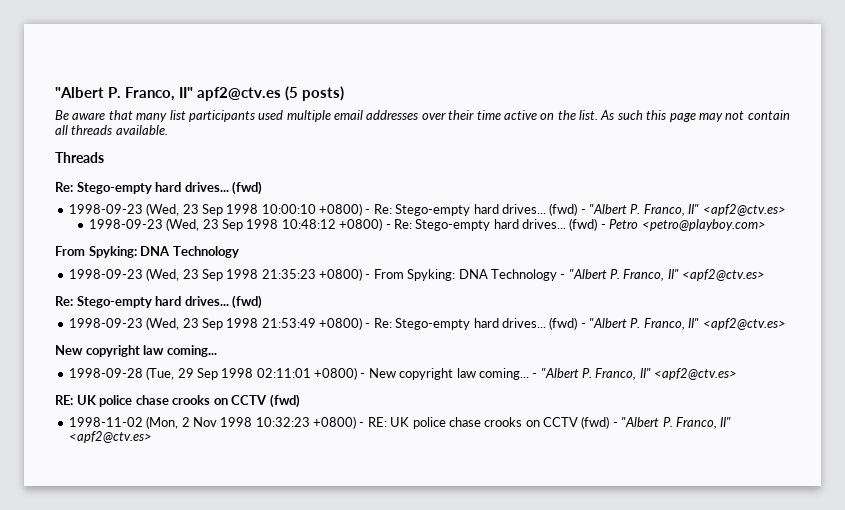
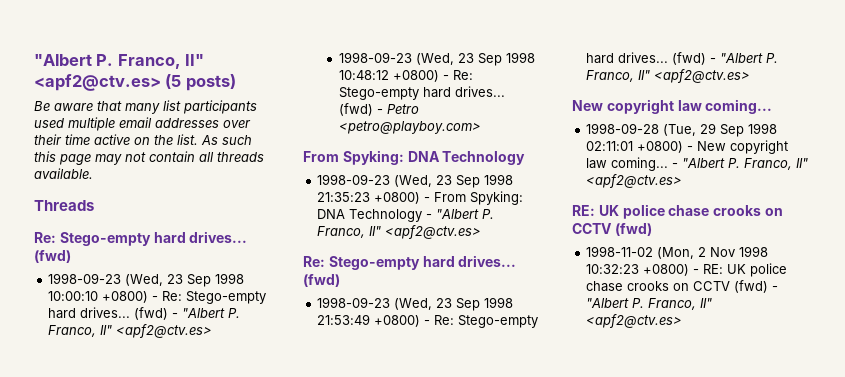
- "Albert P. Franco, II" apf2@ctv.es (5 posts)
+ "Albert P. Franco, II" <apf2@ctv.es> (5 posts)

